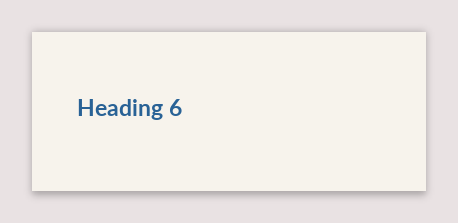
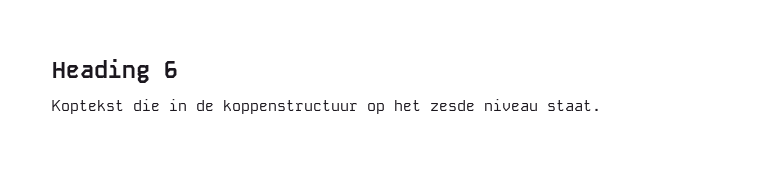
+ Koptekst die in de koppenstructuur op het zesde niveau staat.

